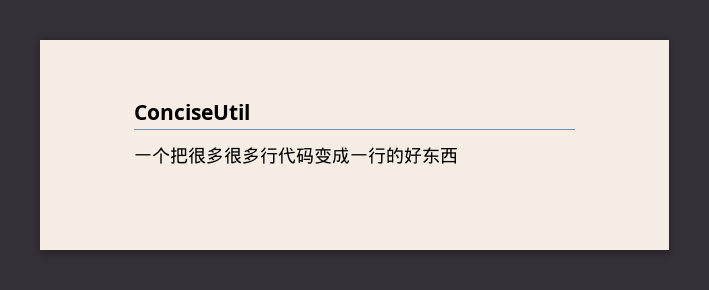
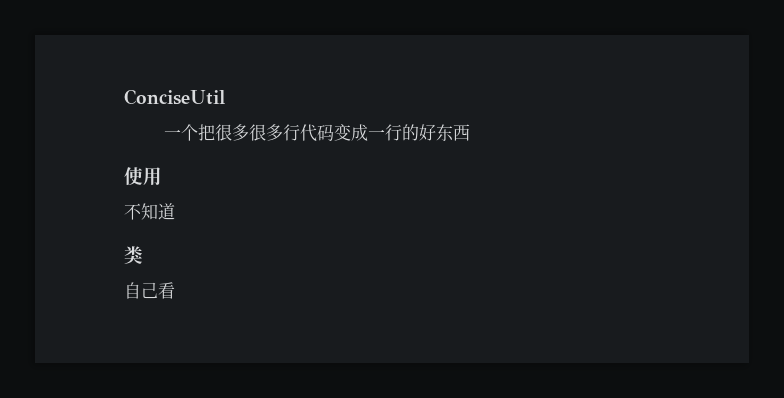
+ 使用
+ 不知道
+ 类
+ 自己看

